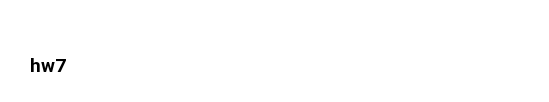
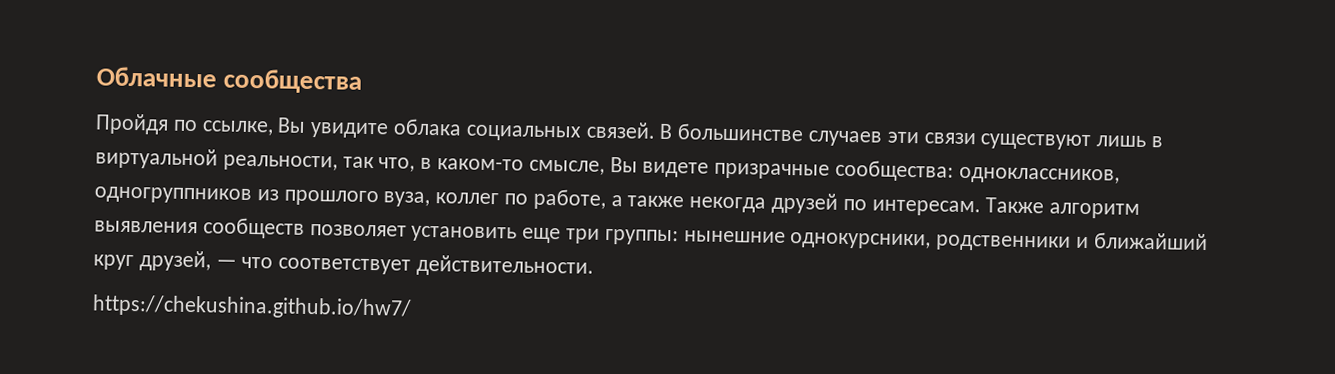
- hw7
+ Облачные сообщества
+ Пройдя по ссылке, Вы увидите облака социальных связей. В большинстве случаев эти связи существуют лишь в виртуальной реальности, так что, в каком-то смысле, Вы видете призрачные сообщества: одноклассников, одногруппников из прошлого вуза, коллег по работе, а также некогда друзей по интересам. Также алгоритм выявления сообществ позволяет установить еще три группы: нынешние однокурсники, родственники и ближайший круг друзей, — что соответствует действительности.
+ https://chekushina.github.io/hw7/

